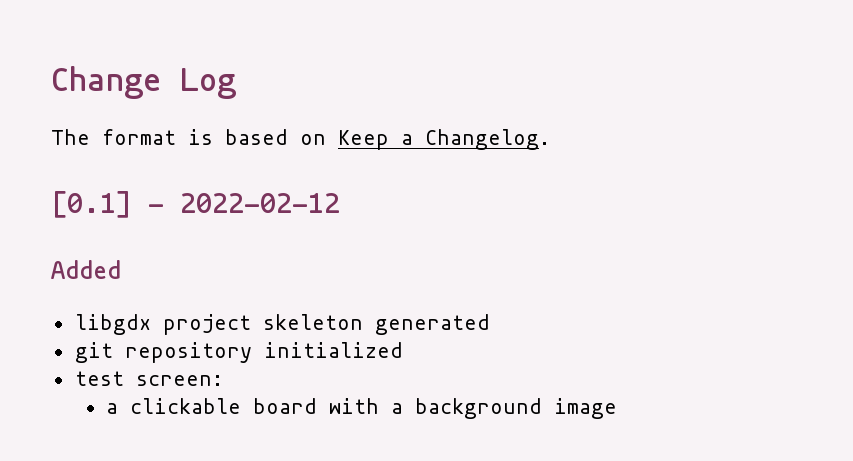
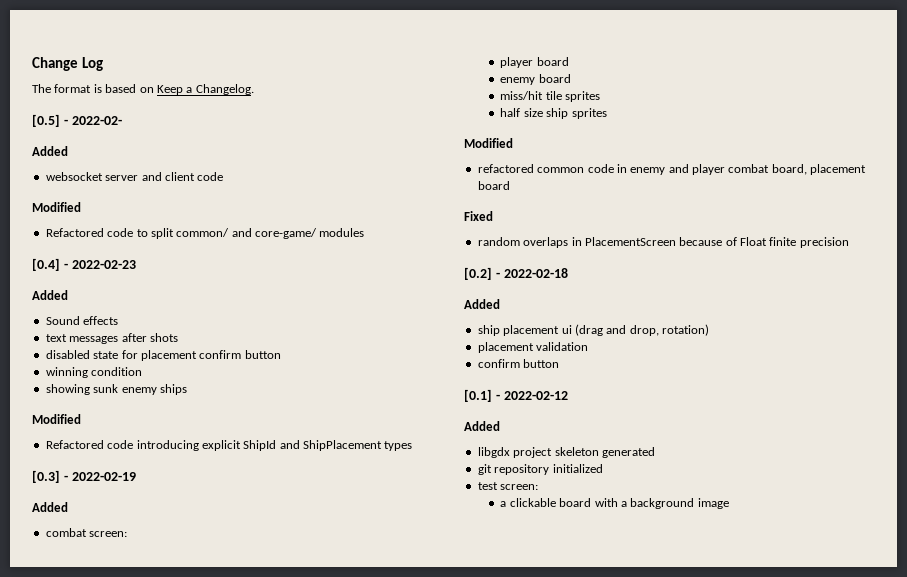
+ [0.5] - 2022-02-
+ Added
+ websocket server and client code
+ Modified
+ Refactored code to split common/ and core-game/ modules
+ [0.4] - 2022-02-23
+ Added
+ Sound effects
+ text messages after shots
+ disabled state for placement confirm button
+ winning condition
+ showing sunk enemy ships
+ Modified
+ Refactored code introducing explicit ShipId and ShipPlacement types
+ [0.3] - 2022-02-19
+ Added
+ combat screen:
+ player board
+ enemy board
+ miss/hit tile sprites
+ half size ship sprites
+ Modified
+ refactored common code in enemy and player combat board, placement board
+ Fixed
+ random overlaps in PlacementScreen because of Float finite precision
+ [0.2] - 2022-02-18
+ Added
+ ship placement ui (drag and drop, rotation)
+ placement validation
+ confirm button

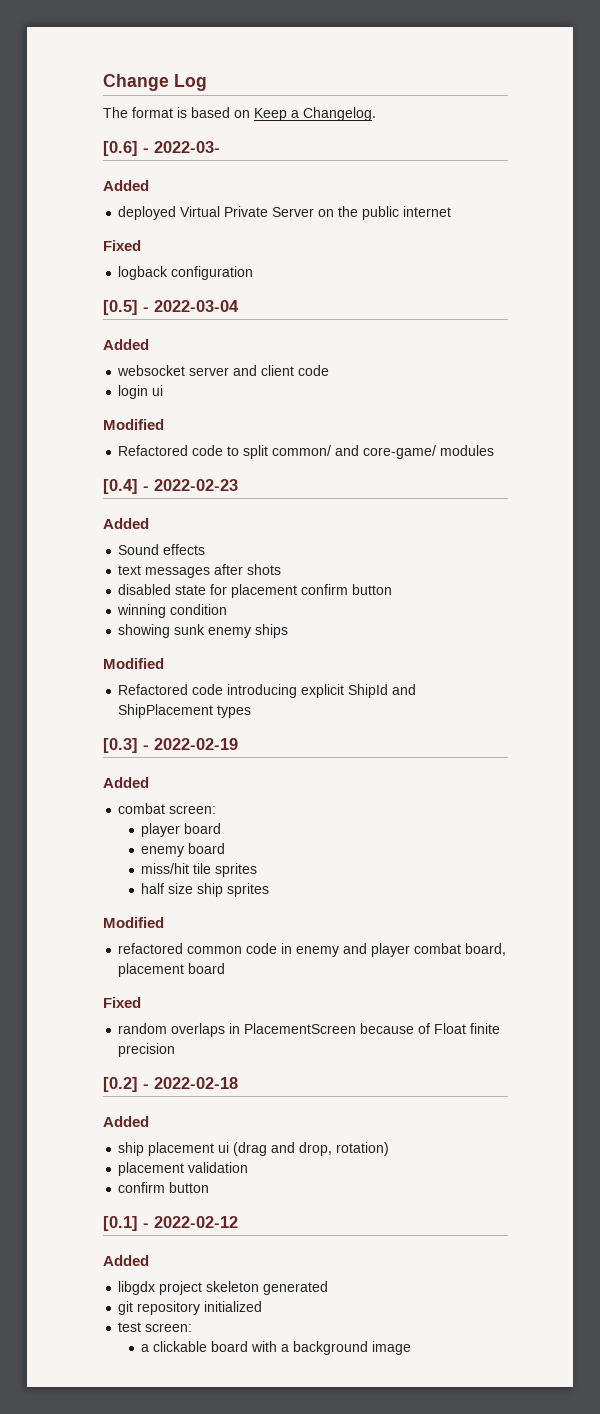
+ [0.6] - 2022-03-
+ Added
+ deployed Virtual Private Server on the public internet
+ Fixed
+ logback configuration
- [0.5] - 2022-02-
+ [0.5] - 2022-03-04
+ login ui

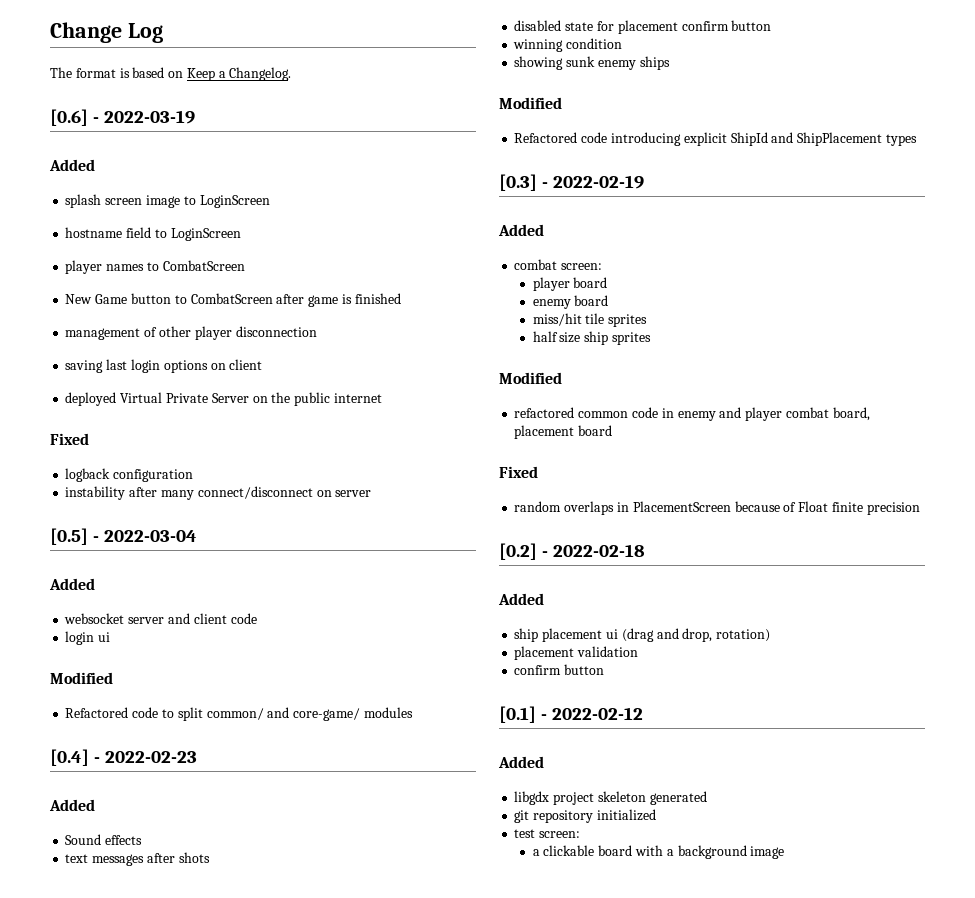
- [0.6] - 2022-03-
+ [0.6] - 2022-03-19
  Added
+ splash screen image to LoginScreen
+ hostname field to LoginScreen
+ player names to CombatScreen
+ New Game button to CombatScreen after game is finished
+ management of other player disconnection
+ saving last login options on client
+ instability after many connect/disconnect on server

